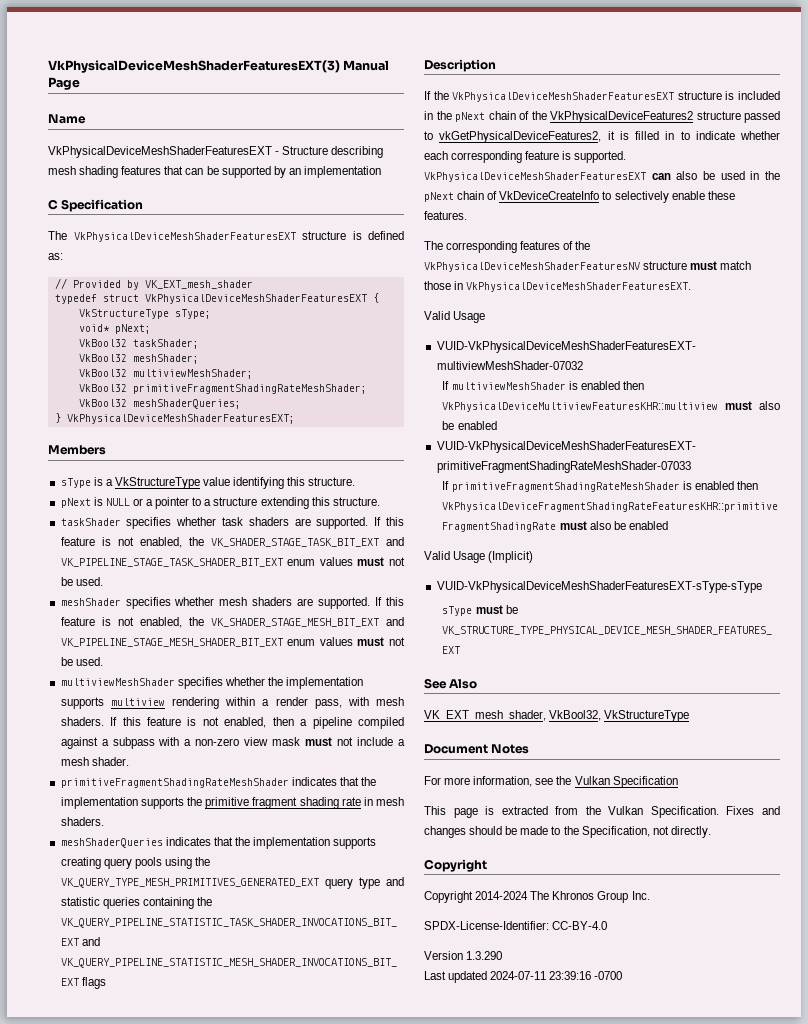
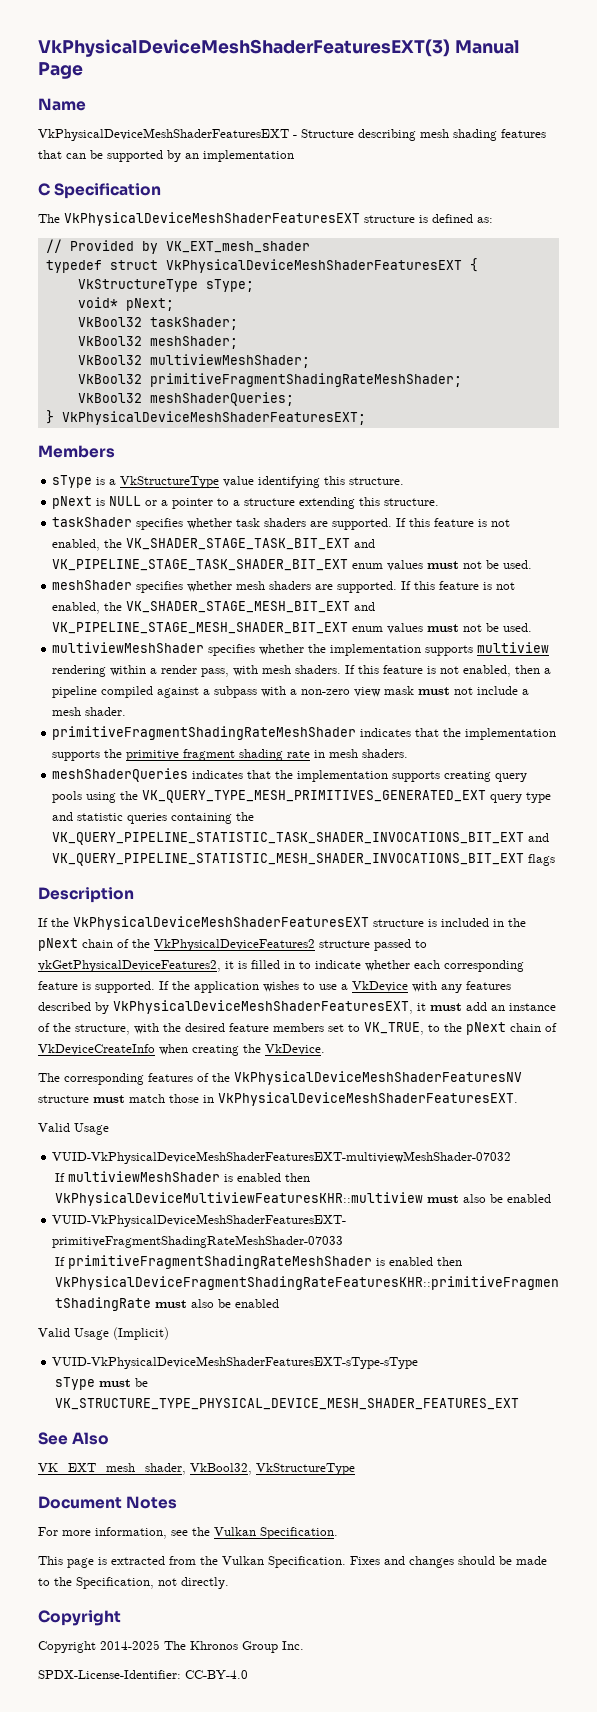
- VkPhysicalDeviceMeshShaderFeaturesEXT can also be used in the pNext chain of VkDeviceCreateInfo to selectively enable these features.
+ If the application wishes to use a VkDevice with any features described by VkPhysicalDeviceMeshShaderFeaturesEXT, it must add an instance of the structure, with the desired feature members set to VK_TRUE, to the pNext chain of VkDeviceCreateInfo when creating the VkDevice.
- For more information, see the Vulkan Specification
+ For more information, see the Vulkan Specification.
- Copyright 2014-2024 The Khronos Group Inc.
+ Copyright 2014-2025 The Khronos Group Inc.
- Version 1.3.290
- Last updated 2024-07-11 23:39:16 -0700

